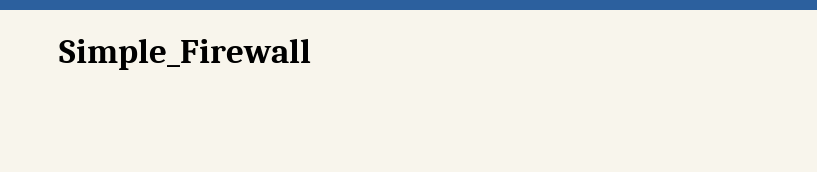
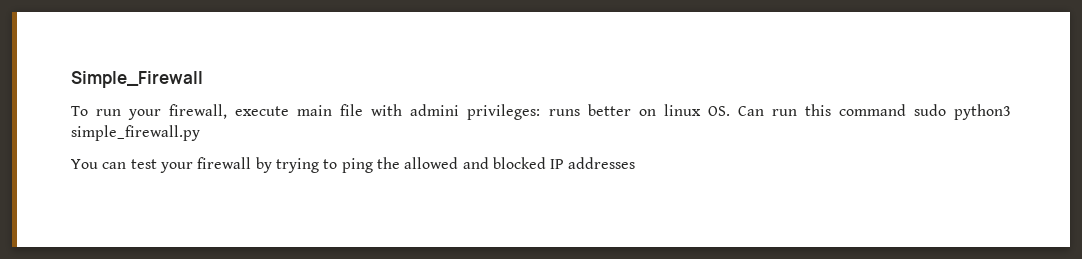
+ To run your firewall, execute main file with admini privileges: runs better on linux OS. Can run this command sudo python3 simple_firewall.py
+ You can test your firewall by trying to ping the allowed and blocked IP addresses

